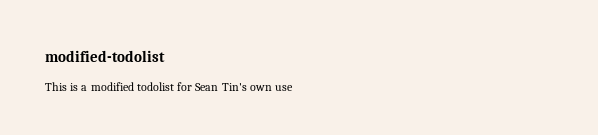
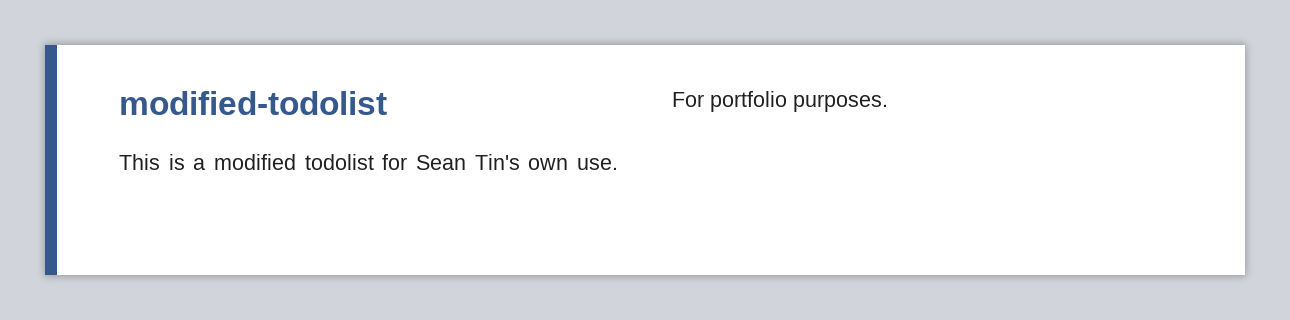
- This is a modified todolist for Sean Tin's own use
+ This is a modified todolist for Sean Tin's own use. For portfolio purposes.

